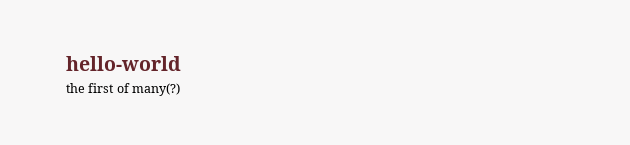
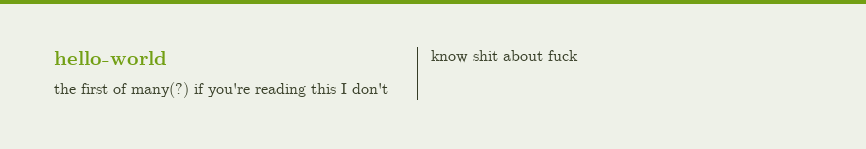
- the first of many(?)
+ the first of many(?) if you're reading this I don't know shit about fuck

